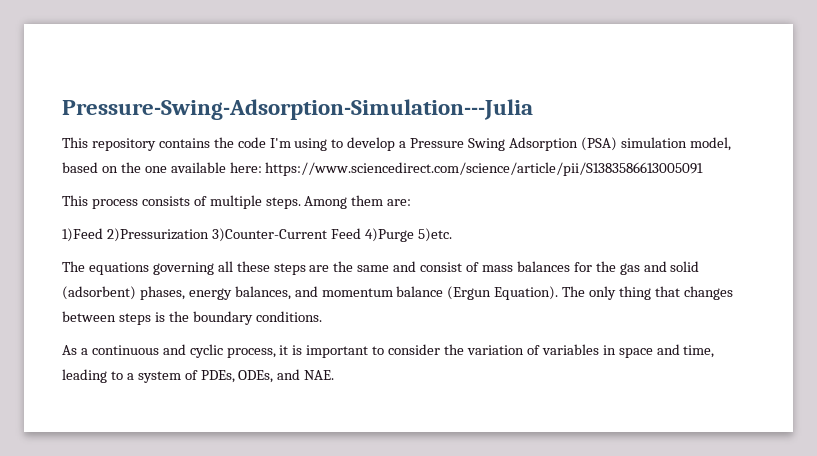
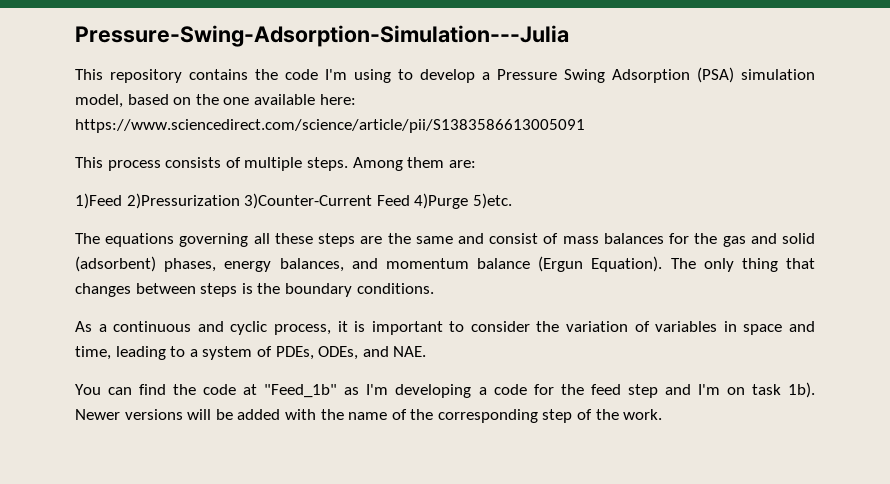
+ You can find the code at "Feed_1b" as I'm developing a code for the feed step and I'm on task 1b). Newer versions will be added with the name of the corresponding step of the work.

